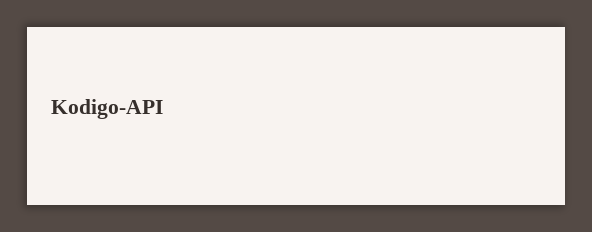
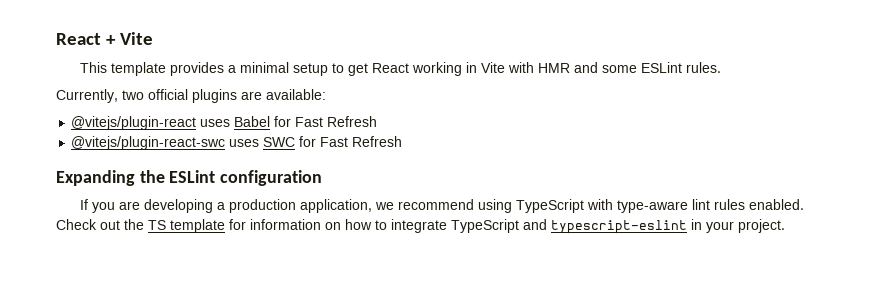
- Kodigo-API
+ React + Vite
+ This template provides a minimal setup to get React working in Vite with HMR and some ESLint rules.
+ Currently, two official plugins are available:
+ @vitejs/plugin-react uses Babel for Fast Refresh
+ @vitejs/plugin-react-swc uses SWC for Fast Refresh
+ Expanding the ESLint configuration
+ If you are developing a production application, we recommend using TypeScript with type-aware lint rules enabled. Check out the TS template for information on how to integrate TypeScript and typescript-eslint in your project.

